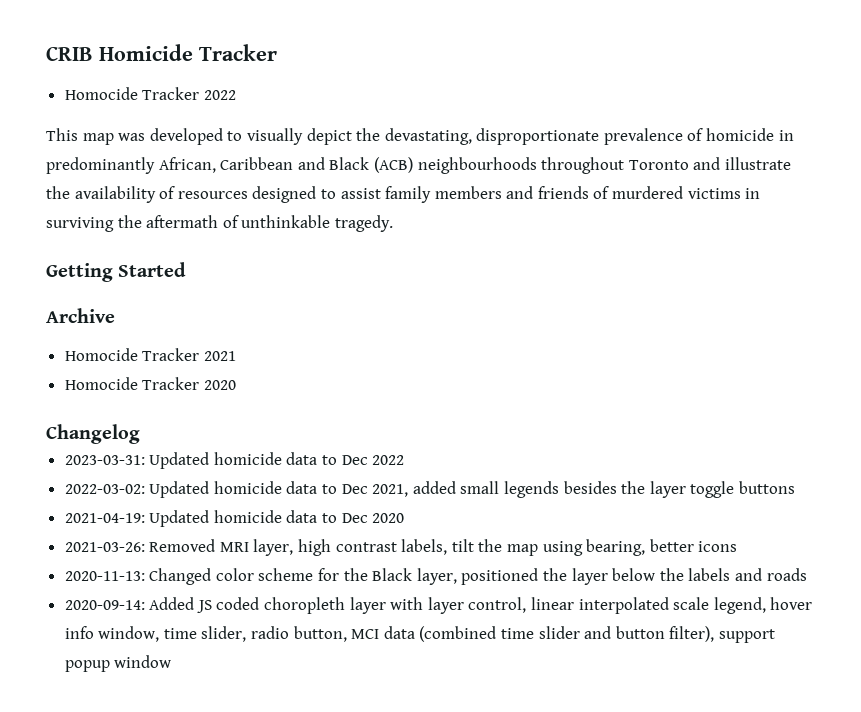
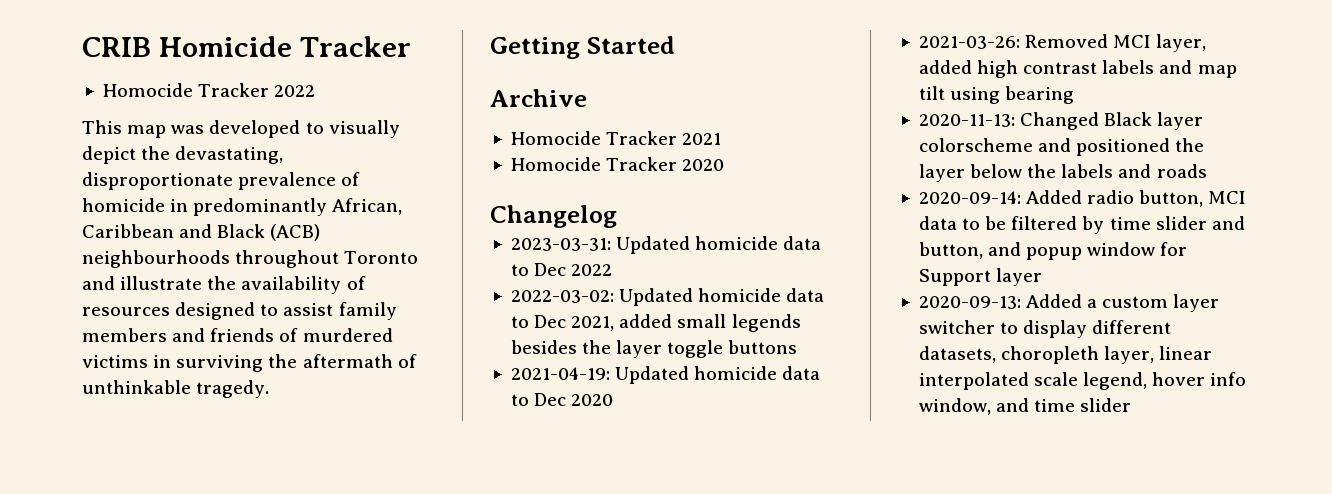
- 2021-03-26: Removed MRI layer, high contrast labels, tilt the map using bearing, better icons
- 2020-11-13: Changed color scheme for the Black layer, positioned the layer below the labels and roads
+ 2021-03-26: Removed MCI layer, added high contrast labels and map tilt using bearing
+ 2020-11-13: Changed Black layer colorscheme and positioned the layer below the labels and roads
- 2020-09-14: Added JS coded choropleth layer with layer control, linear interpolated scale legend, hover info window, time slider, radio button, MCI data (combined time slider and button filter), support popup window
+ 2020-09-14: Added radio button, MCI data to be filtered by time slider and button, and popup window for Support layer
+ 2020-09-13: Added a custom layer switcher to display different datasets, choropleth layer, linear interpolated scale legend, hover info window, and time slider

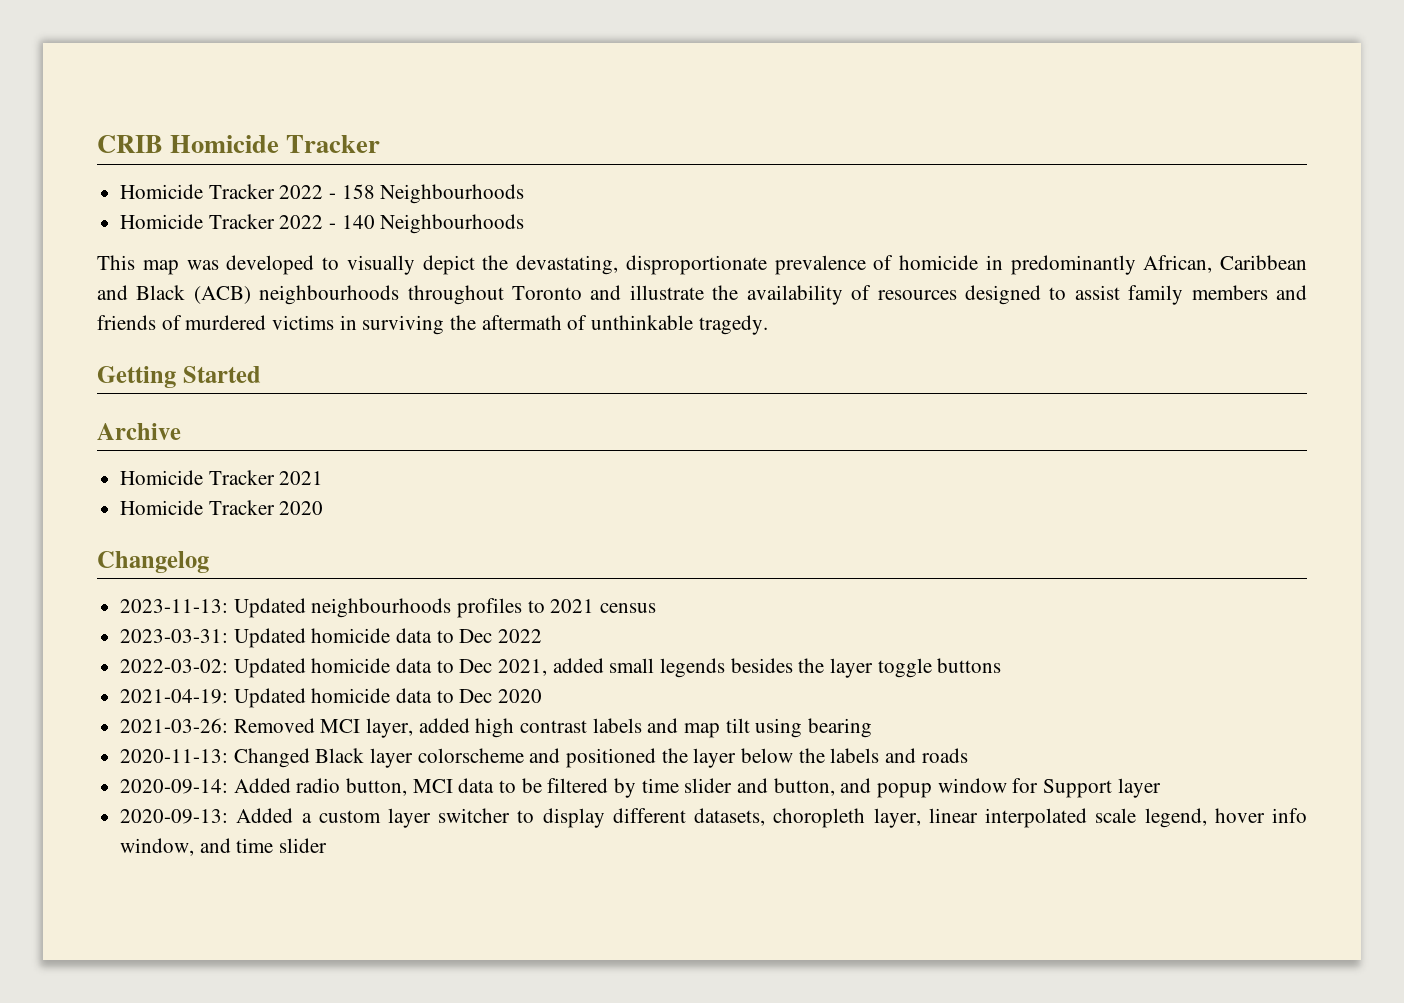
- Homocide Tracker 2022
+ Homicide Tracker 2022 - 158 Neighbourhoods
+ Homicide Tracker 2022 - 140 Neighbourhoods
- Homocide Tracker 2021
+ Homicide Tracker 2021
- Homocide Tracker 2020
+ Homicide Tracker 2020
+ 2023-11-13: Updated neighbourhoods profiles to 2021 census

